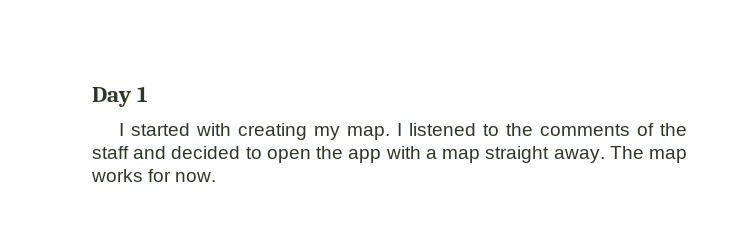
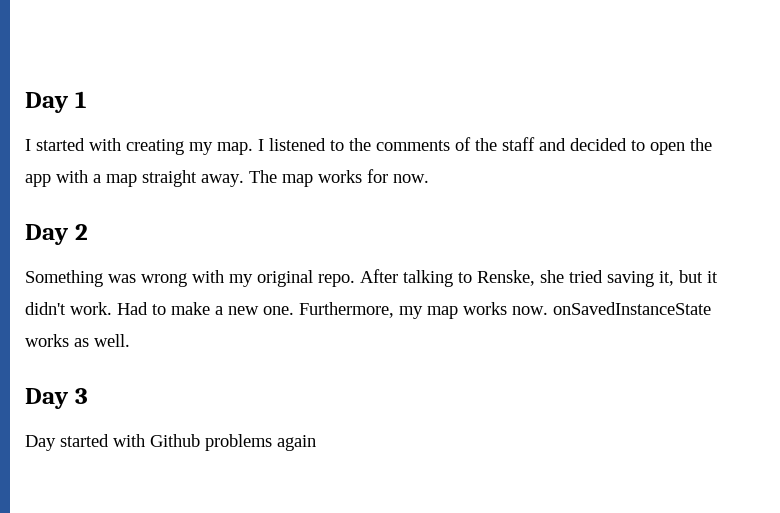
+ Day 2
+ Something was wrong with my original repo. After talking to Renske, she tried saving it, but it didn't work. Had to make a new one. Furthermore, my map works now. onSavedInstanceState works as well.
+ Day 3
+ Day started with Github problems again

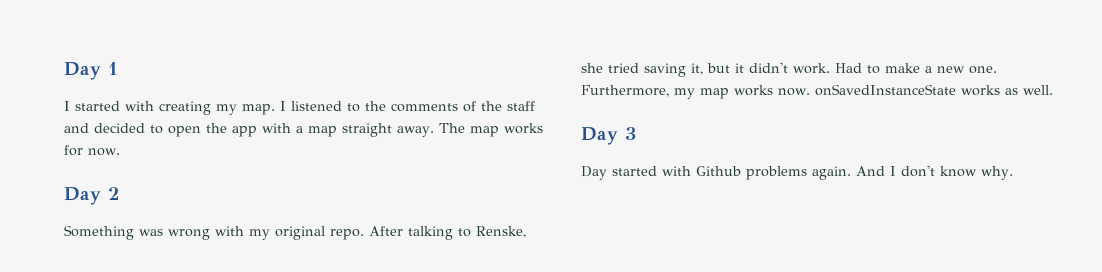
- Day started with Github problems again
+ Day started with Github problems again. And I don't know why.

